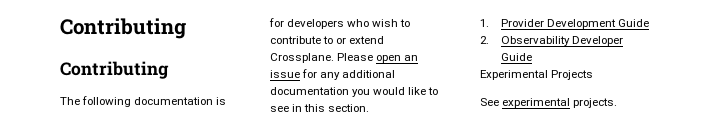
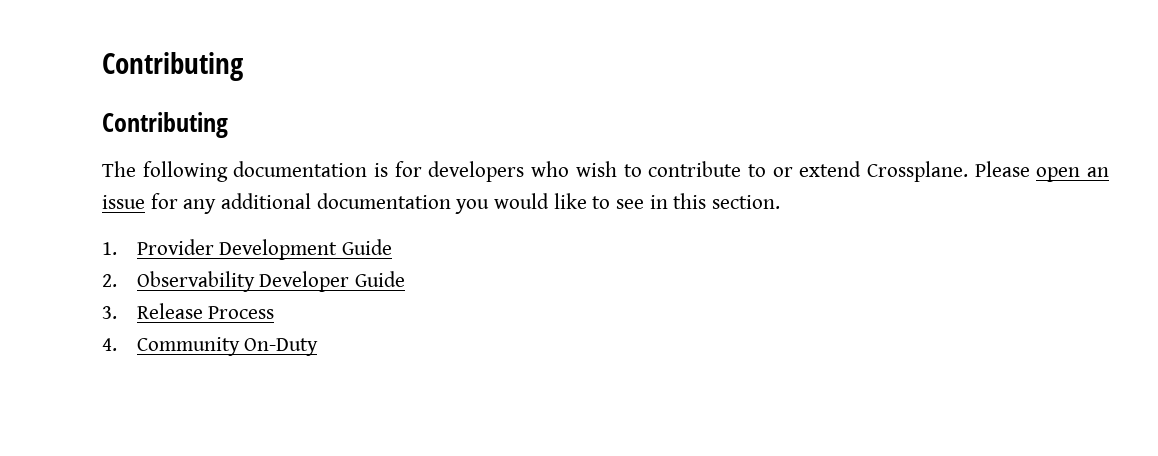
- Experimental Projects
- See experimental projects.
+ 3. Release Process
+ 4. Community On-Duty

